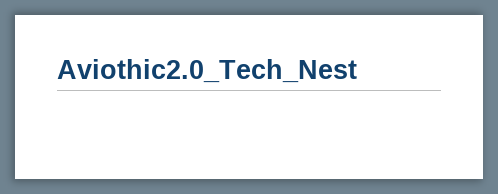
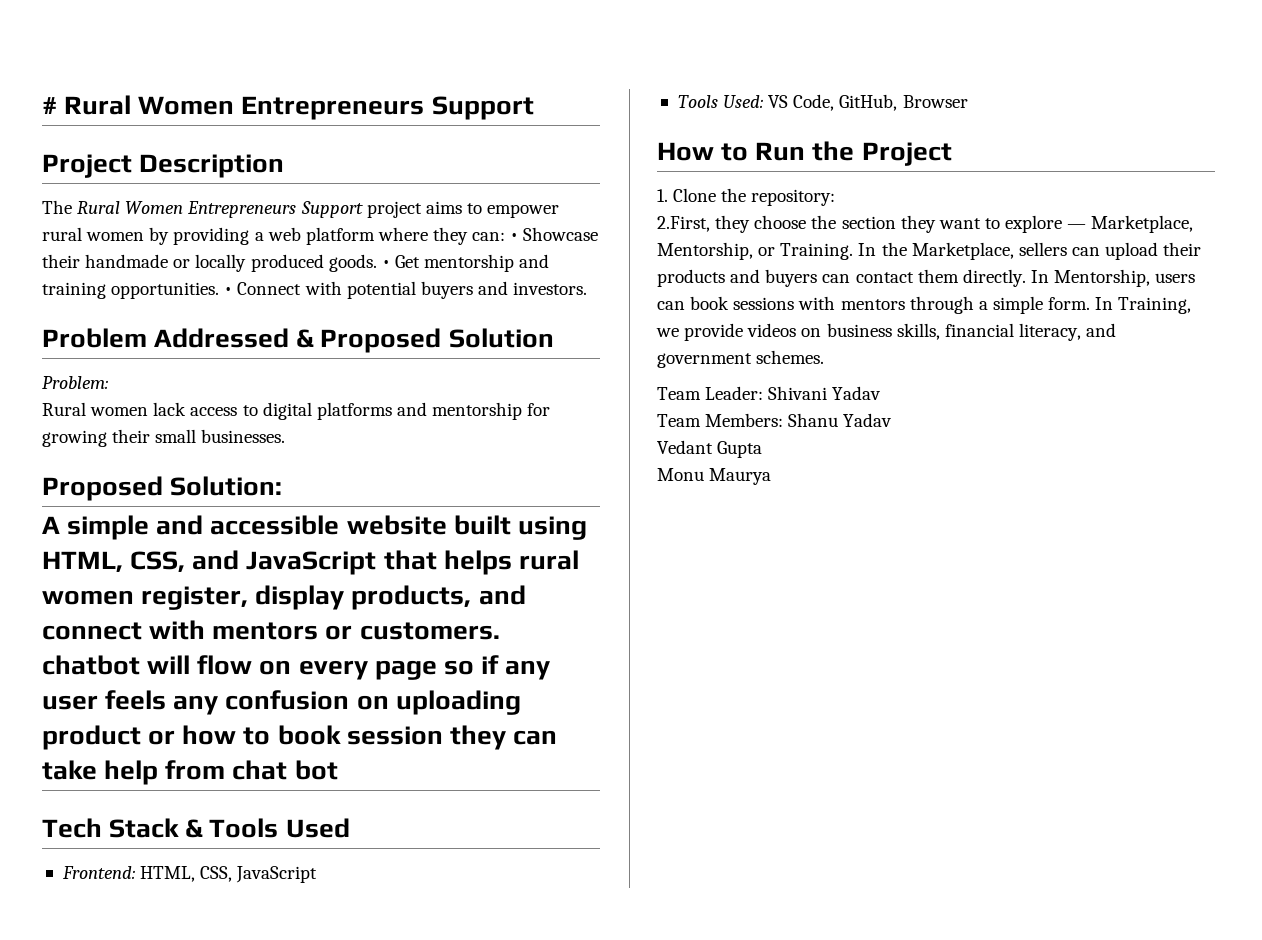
- Aviothic2.0_Tech_Nest
+ # Rural Women Entrepreneurs Support
+ Project Description
+ The Rural Women Entrepreneurs Support project aims to empower rural women by providing a web platform where they can: • Showcase their handmade or locally produced goods. • Get mentorship and training opportunities. • Connect with potential buyers and investors.
+ Problem Addressed & Proposed Solution
+ Problem:
+ Rural women lack access to digital platforms and mentorship for growing their small businesses.
+ Proposed Solution:
+ A simple and accessible website built using HTML, CSS, and JavaScript that helps rural women register, display products, and connect with mentors or customers. chatbot will flow on every page so if any user feels any confusion on uploading product or how to book session they can take help from chat bot
+ Tech Stack & Tools Used
+ Frontend: HTML, CSS, JavaScript
+ Tools Used: VS Code, GitHub, Browser
+ How to Run the Project
+ 1. Clone the repository:
+ 2.First, they choose the section they want to explore — Marketplace, Mentorship, or Training. In the Marketplace, sellers can upload their products and buyers can contact them directly. In Mentorship, users can book sessions with mentors through a simple form. In Training, we provide videos on business skills, financial literacy, and government schemes.
+ Team Leader: Shivani Yadav
+ Team Members: Shanu Yadav
+ Vedant Gupta
+ Monu Maurya

